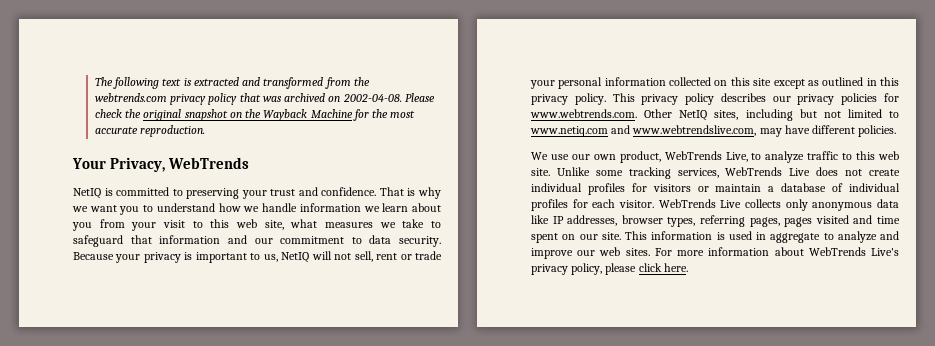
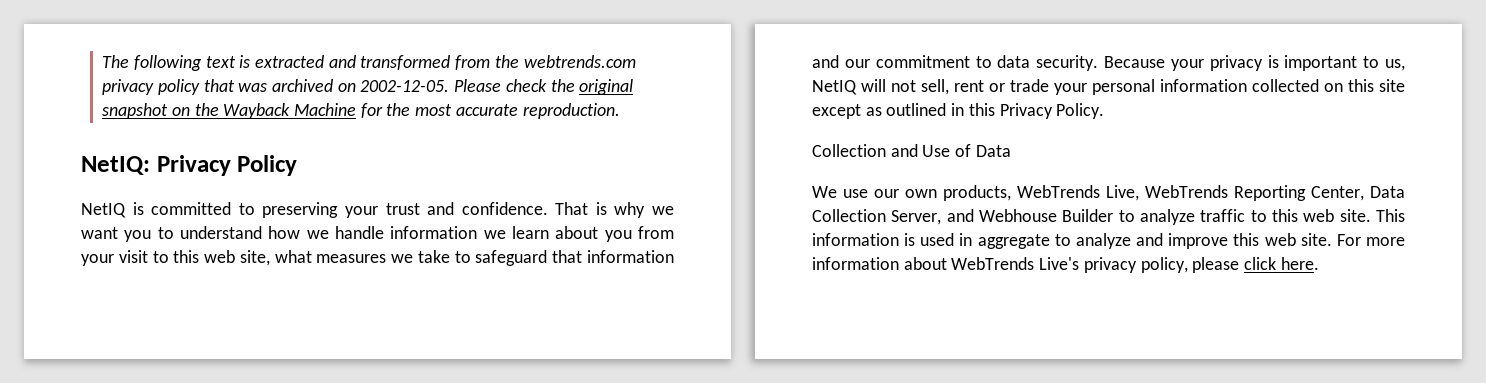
- The following text is extracted and transformed from the webtrends.com privacy policy that was archived on 2002-04-08.
+ The following text is extracted and transformed from the webtrends.com privacy policy that was archived on 2002-12-05.
- Your Privacy, WebTrends
+ NetIQ: Privacy Policy
- Because your privacy is important to us, NetIQ will not sell, rent or trade your personal information collected on this site except as outlined in this privacy policy. This privacy policy describes our privacy policies for www.webtrends.com. Other NetIQ sites, including but not limited to www.netiq.com and www.webtrendslive.com, may have different policies.
+ Because your privacy is important to us, NetIQ will not sell, rent or trade your personal information collected on this site except as outlined in this Privacy Policy.
+ Collection and Use of Data
- We use our own product, WebTrends Live, to analyze traffic to this web site.
+ We use our own products, WebTrends Live, WebTrends Reporting Center, Data Collection Server, and Webhouse Builder to analyze traffic to this web site.
- Unlike some tracking services, WebTrends Live does not create individual profiles for visitors or maintain a database of individual profiles for each visitor. WebTrends Live collects only anonymous data like IP addresses, browser types, referring pages, pages visited and time spent on our site.
- This information is used in aggregate to analyze and improve our web sites.
+ This information is used in aggregate to analyze and improve this web site.

